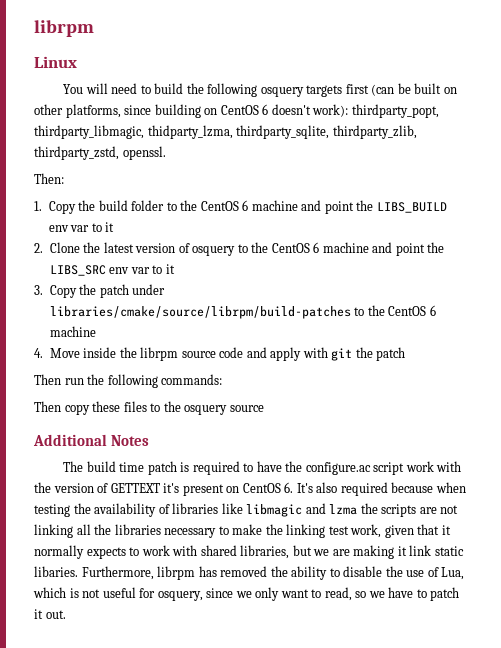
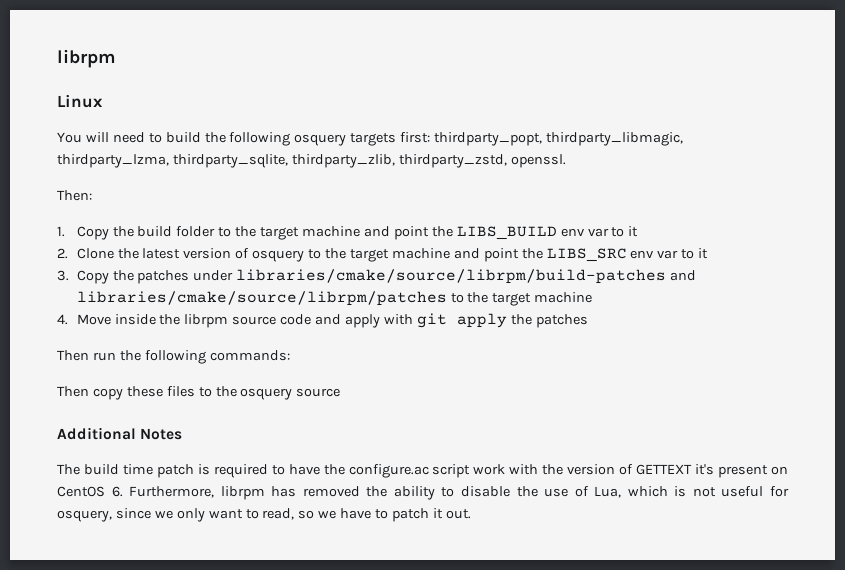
- You will need to build the following osquery targets first (can be built on other platforms, since building on CentOS 6 doesn't work): thirdparty_popt, thirdparty_libmagic, thidparty_lzma, thirdparty_sqlite, thirdparty_zlib, thirdparty_zstd, openssl.
+ You will need to build the following osquery targets first: thirdparty_popt, thirdparty_libmagic, thirdparty_lzma, thirdparty_sqlite, thirdparty_zlib, thirdparty_zstd, openssl.
- 1. Copy the build folder to the CentOS 6 machine and point the LIBS_BUILD env var to it
+ 1. Copy the build folder to the target machine and point the LIBS_BUILD env var to it
- 2. Clone the latest version of osquery to the CentOS 6 machine and point the LIBS_SRC env var to it
+ 2. Clone the latest version of osquery to the target machine and point the LIBS_SRC env var to it
- 3. Copy the patch under libraries/cmake/source/librpm/build-patches to the CentOS 6 machine
+ 3. Copy the patches under libraries/cmake/source/librpm/build-patches and libraries/cmake/source/librpm/patches to the target machine
- 4. Move inside the librpm source code and apply with git the patch
+ 4. Move inside the librpm source code and apply with git apply the patches
- The build time patch is required to have the configure.ac script work with the version of GETTEXT it's present on CentOS 6. It's also required because when testing the availability of libraries like libmagic and lzma the scripts are not linking all the libraries necessary to make the linking test work, given that it normally expects to work with shared libraries, but we are making it link static libaries. Furthermore, librpm has removed the ability to disable the use of Lua, which is not useful for osquery, since we only want to read, so we have to patch it out.
+ The build time patch is required to have the configure.ac script work with the version of GETTEXT it's present on CentOS 6. Furthermore, librpm has removed the ability to disable the use of Lua, which is not useful for osquery, since we only want to read, so we have to patch it out.

